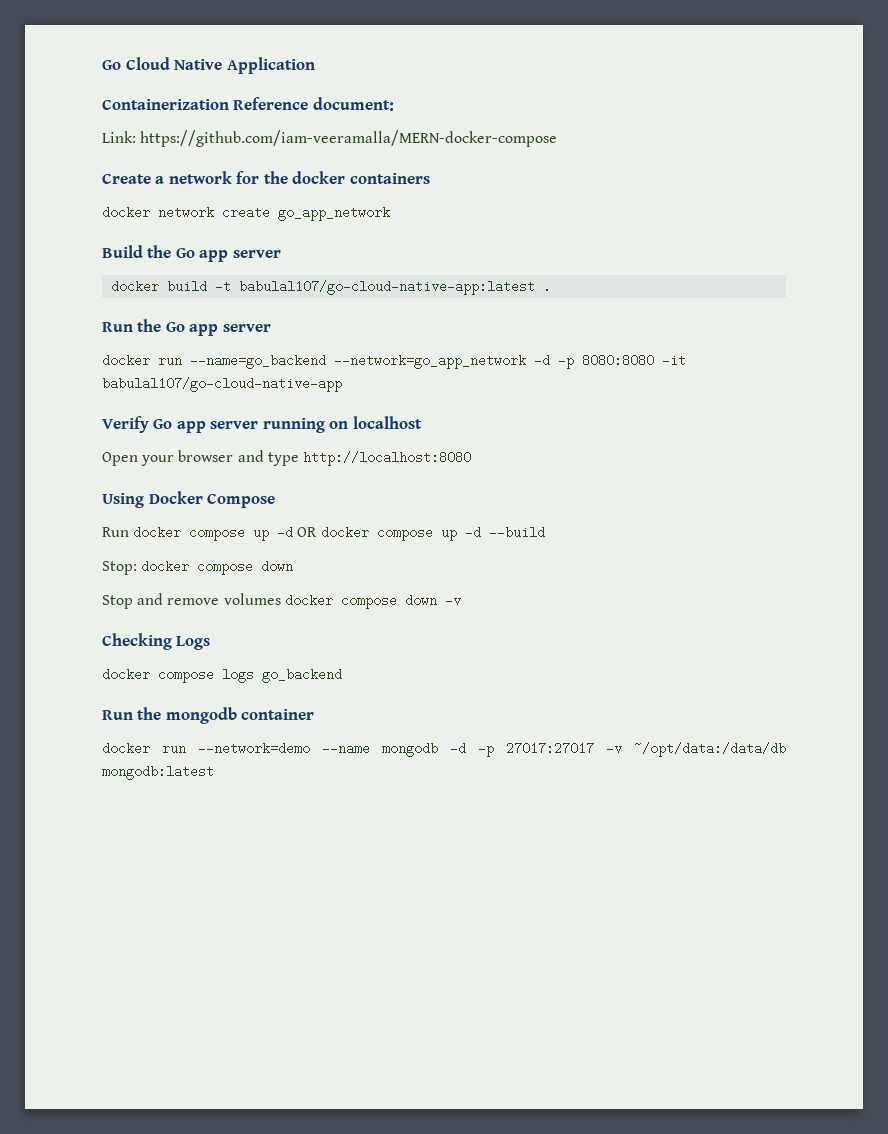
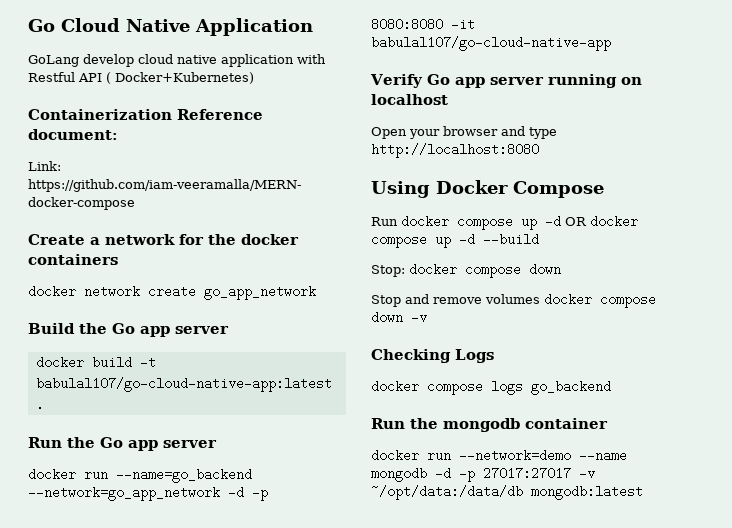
+ GoLang develop cloud native application with Restful API ( Docker+Kubernetes)

